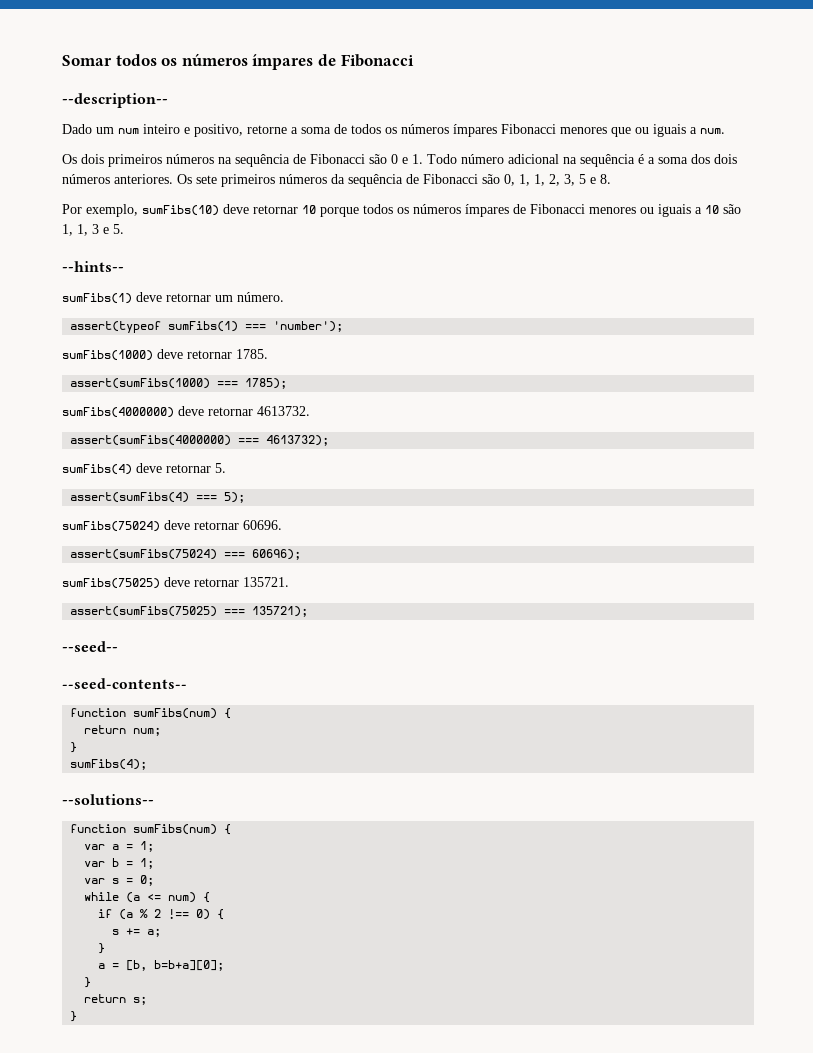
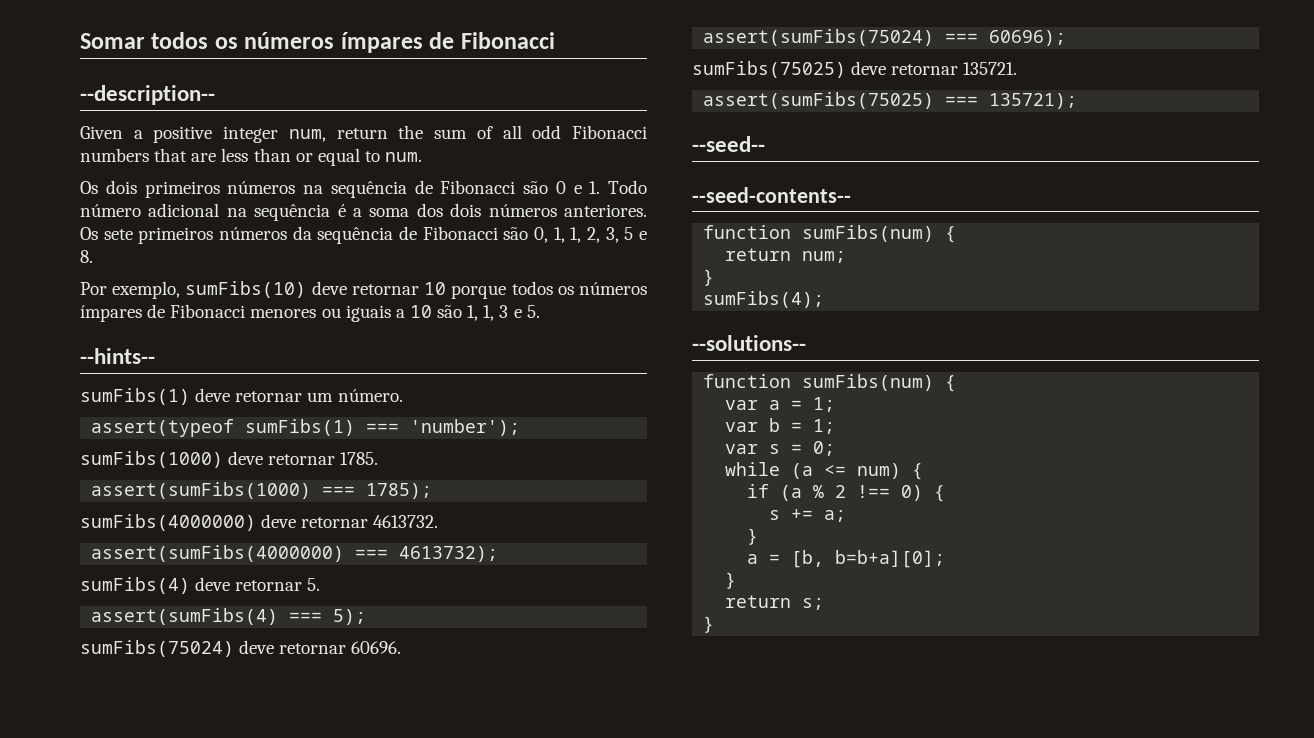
- Dado um num inteiro e positivo, retorne a soma de todos os números ímpares Fibonacci menores que ou iguais a num.
+ Given a positive integer num, return the sum of all odd Fibonacci numbers that are less than or equal to num.

